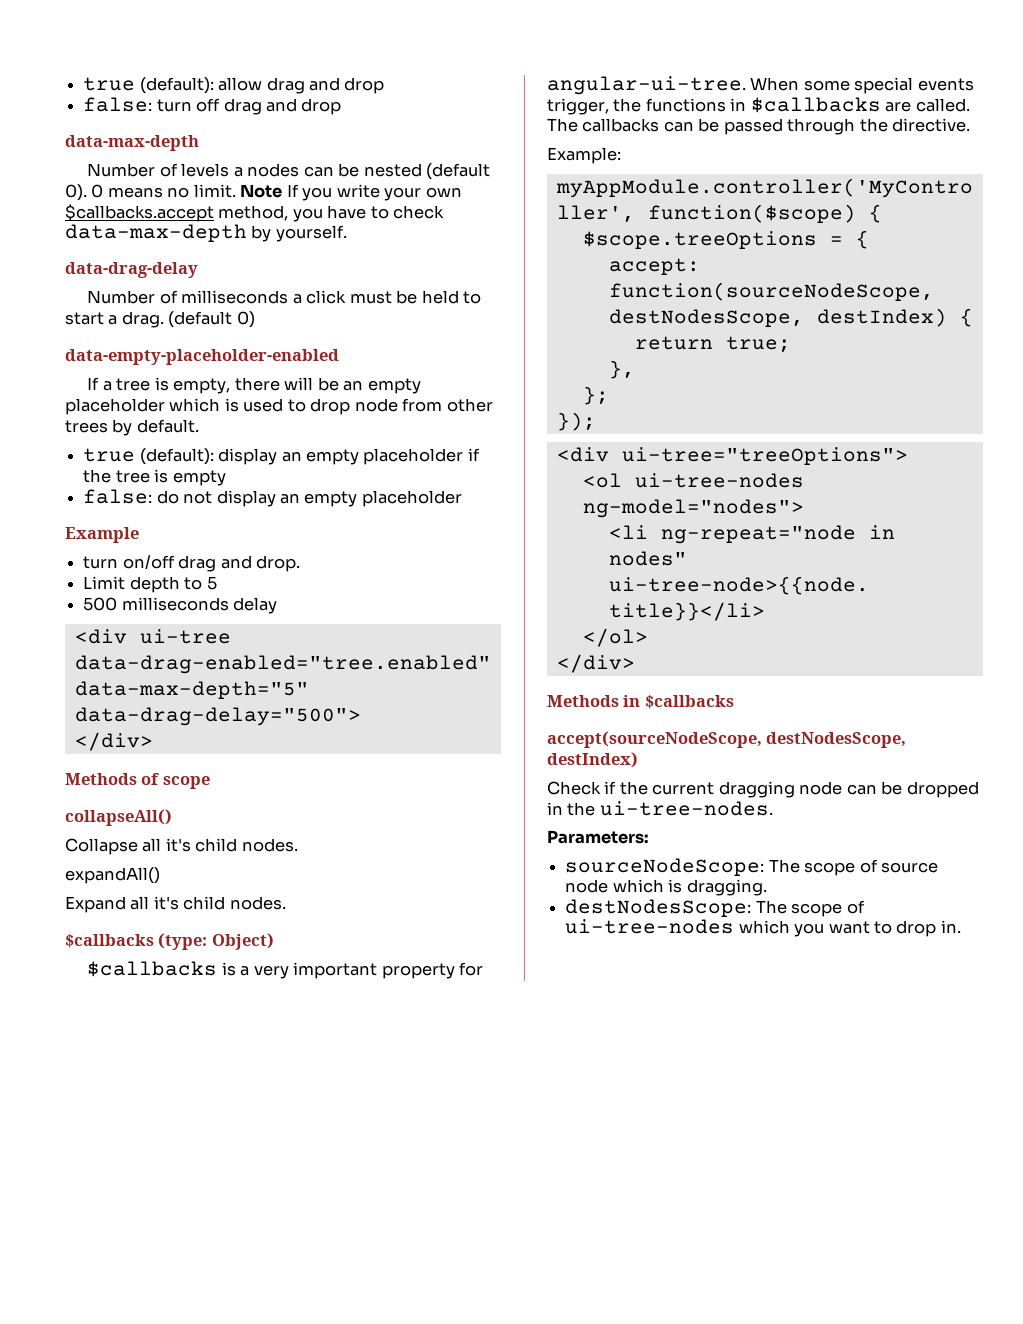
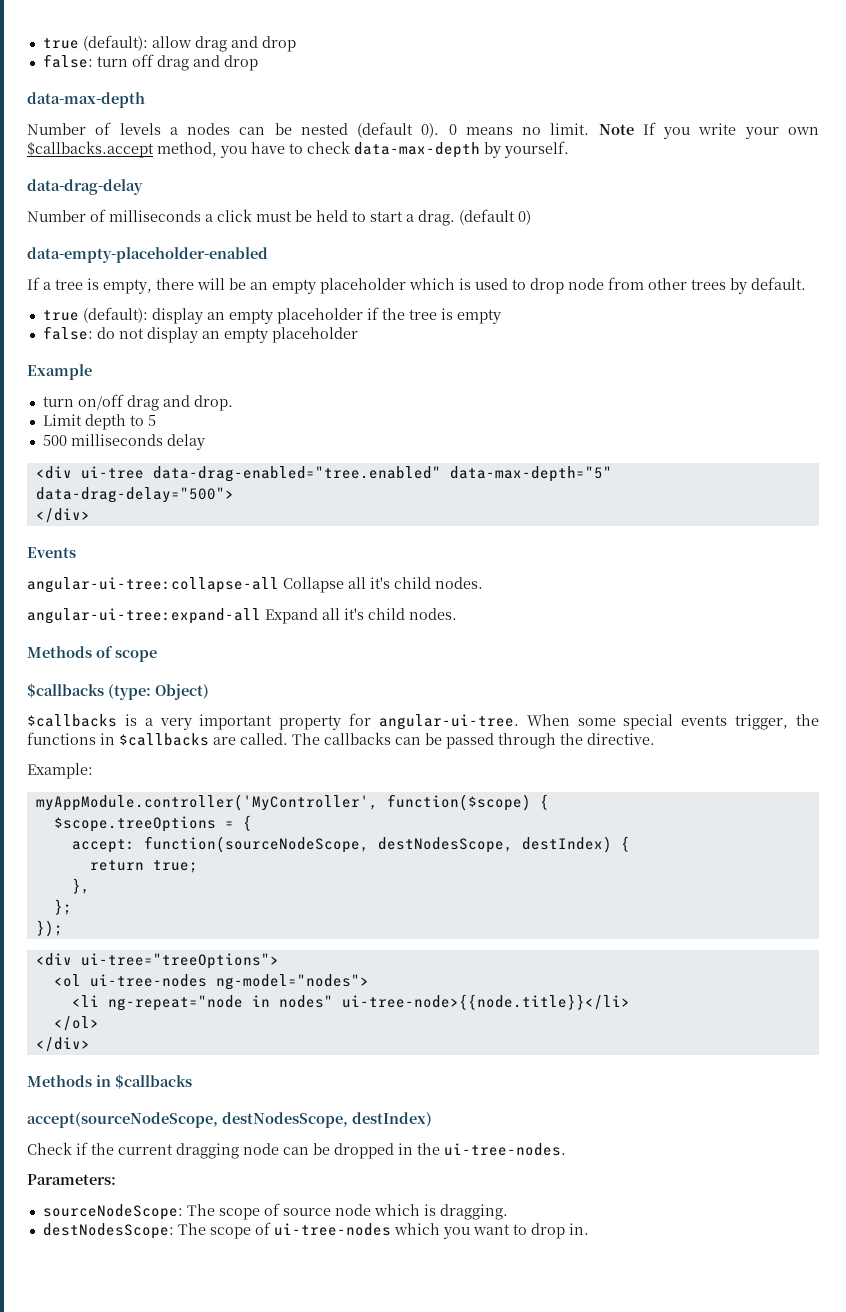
- Methods of scope
- collapseAll()
- Collapse all it's child nodes.
+ Events
+ angular-ui-tree:collapse-all Collapse all it's child nodes.
- expandAll()
- Expand all it's child nodes.
+ angular-ui-tree:expand-all Expand all it's child nodes.
+ Methods of scope

